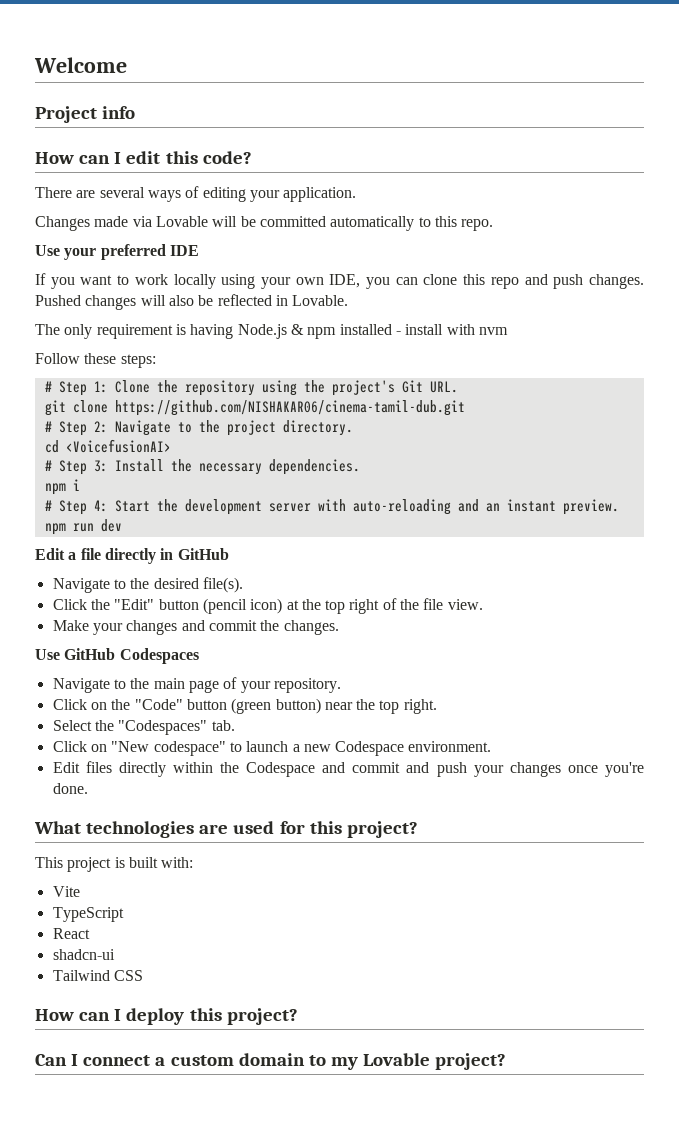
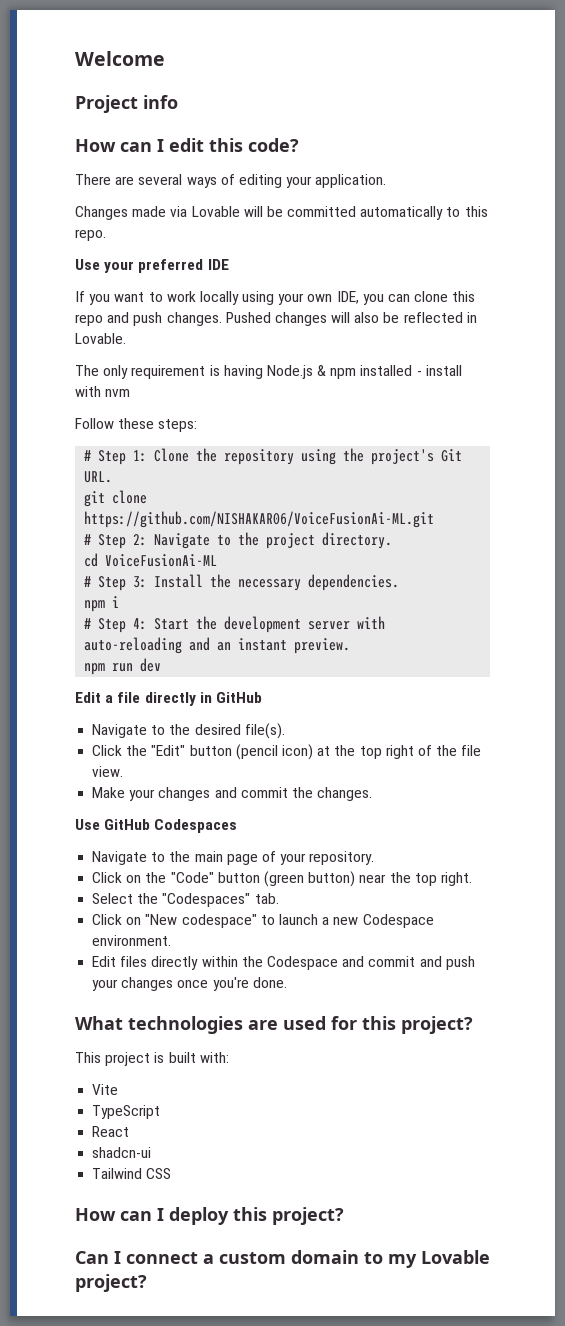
- git clone https://github.com/NISHAKAR06/cinema-tamil-dub.git
+ git clone https://github.com/NISHAKAR06/VoiceFusionAi-ML.git
- cd <VoicefusionAI>
+ cd VoiceFusionAi-ML

